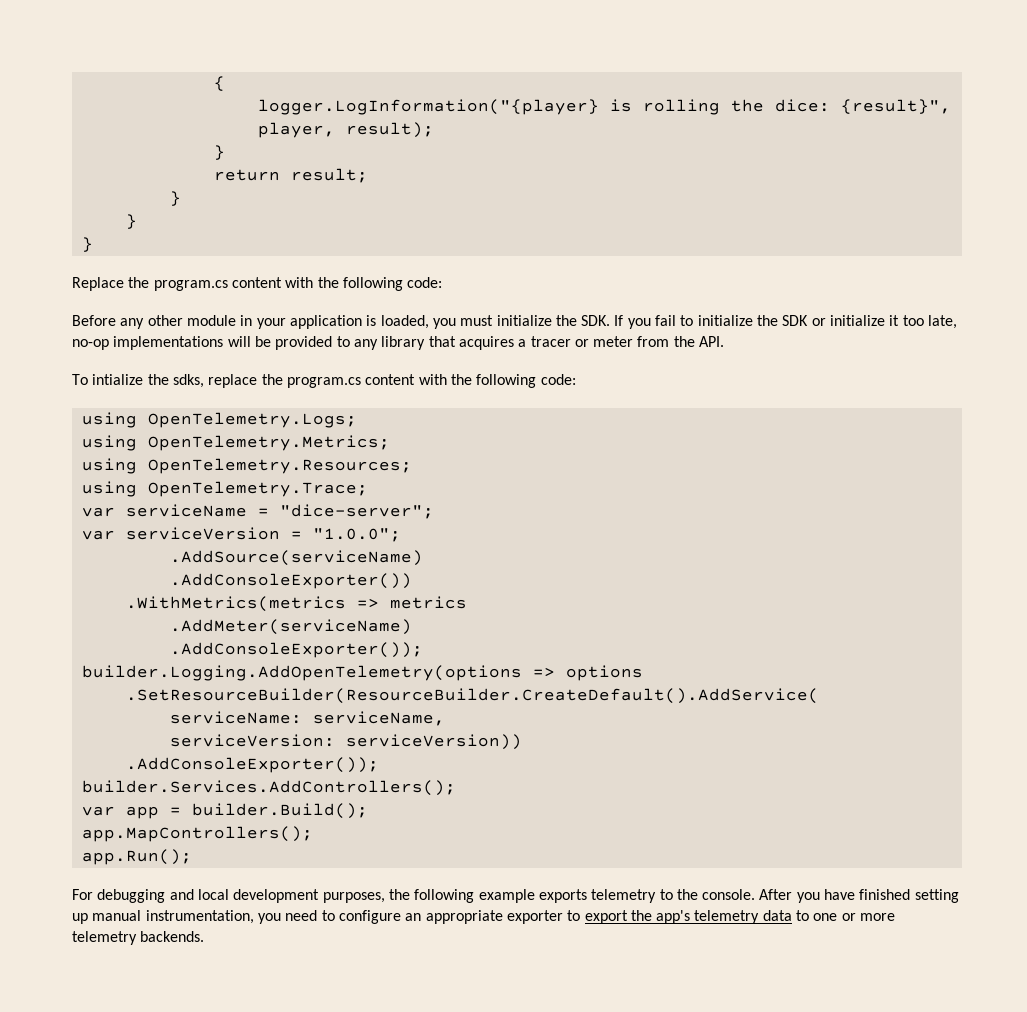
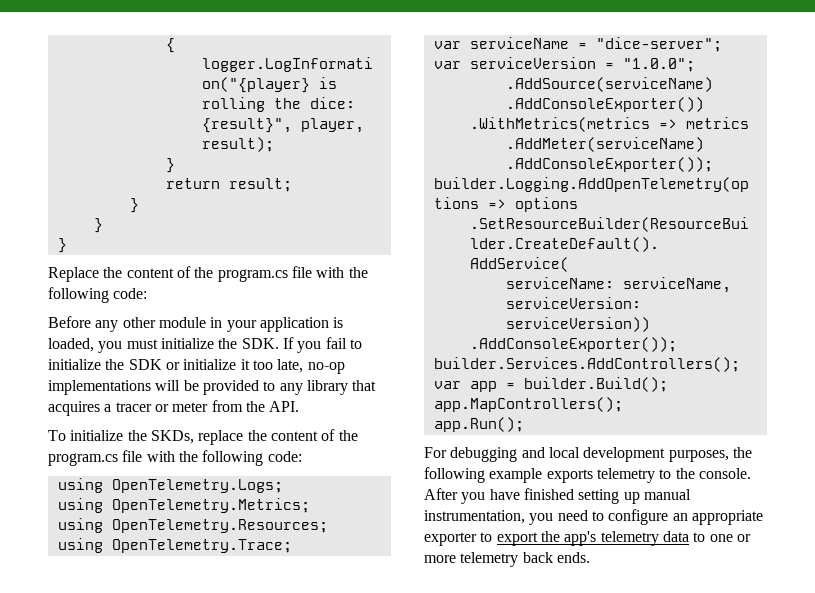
- Replace the program.cs content with the following code:
+ Replace the content of the program.cs file with the following code:
- To intialize the sdks, replace the program.cs content with the following code:
+ To initialize the SKDs, replace the content of the program.cs file with the following code:
- After you have finished setting up manual instrumentation, you need to configure an appropriate exporter to export the app's telemetry data to one or more telemetry backends.
+ After you have finished setting up manual instrumentation, you need to configure an appropriate exporter to export the app's telemetry data to one or more telemetry back ends.

